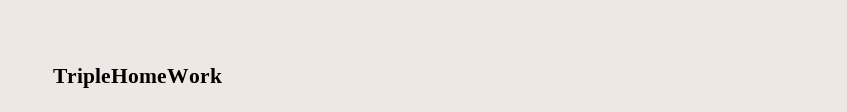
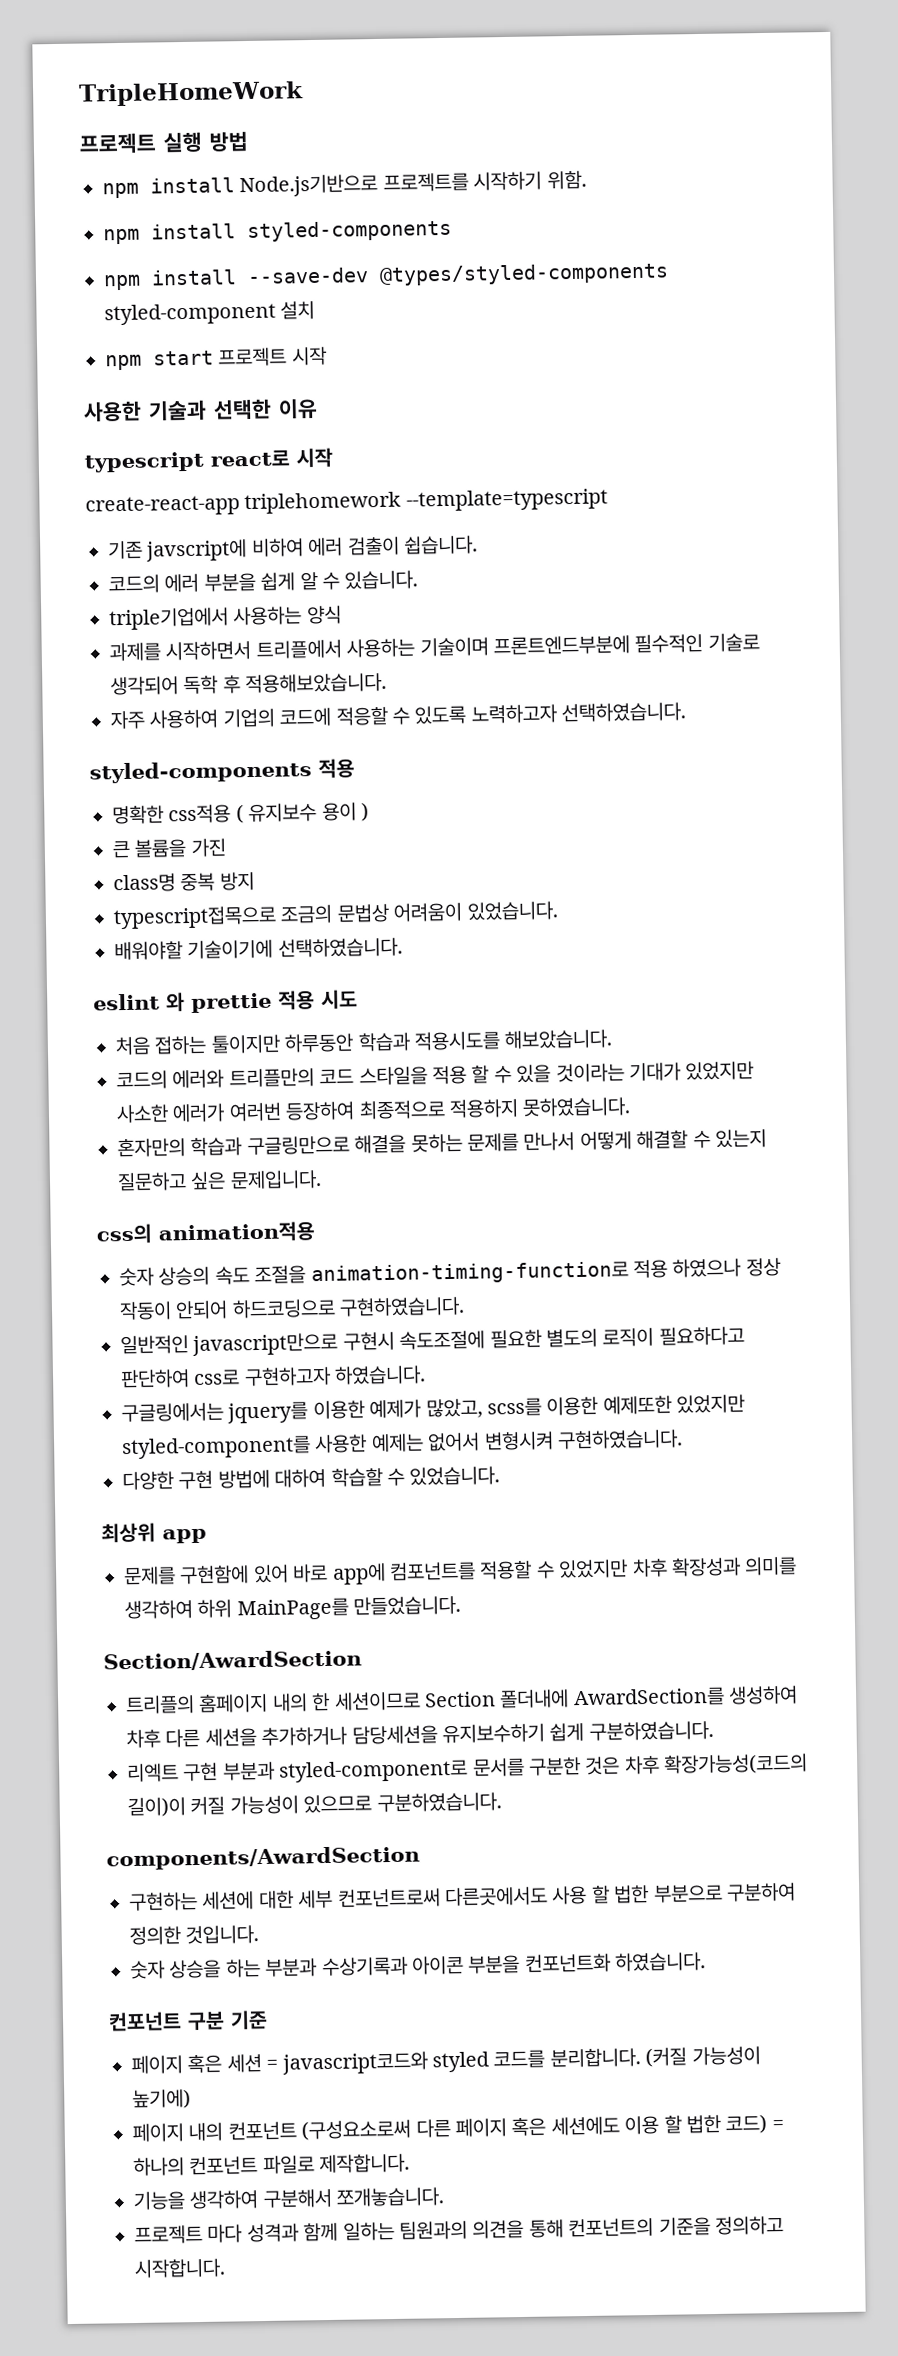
+ 프로젝트 실행 방법
+ npm install Node.js기반으로 프로젝트를 시작하기 위함.
+ npm install styled-components
+ npm install --save-dev @types/styled-components styled-component 설치
+ npm start 프로젝트 시작
+ 사용한 기술과 선택한 이유
+ typescript react로 시작
+ create-react-app triplehomework --template=typescript
+ 기존 javscript에 비하여 에러 검출이 쉽습니다.
+ 코드의 에러 부분을 쉽게 알 수 있습니다.
+ triple기업에서 사용하는 양식
+ 과제를 시작하면서 트리플에서 사용하는 기술이며 프론트엔드부분에 필수적인 기술로 생각되어 독학 후 적용해보았습니다.
+ 자주 사용하여 기업의 코드에 적응할 수 있도록 노력하고자 선택하였습니다.
+ styled-components 적용
+ 명확한 css적용 ( 유지보수 용이 )
+ 큰 볼륨을 가진
+ class명 중복 방지
+ typescript접목으로 조금의 문법상 어려움이 있었습니다.
+ 배워야할 기술이기에 선택하였습니다.
+ eslint 와 prettie 적용 시도
+ 처음 접하는 툴이지만 하루동안 학습과 적용시도를 해보았습니다.
+ 코드의 에러와 트리플만의 코드 스타일을 적용 할 수 있을 것이라는 기대가 있었지만 사소한 에러가 여러번 등장하여 최종적으로 적용하지 못하였습니다.
+ 혼자만의 학습과 구글링만으로 해결을 못하는 문제를 만나서 어떻게 해결할 수 있는지 질문하고 싶은 문제입니다.
+ css의 animation적용
+ 숫자 상승의 속도 조절을 animation-timing-function로 적용 하였으나 정상 작동이 안되어 하드코딩으로 구현하였습니다.
+ 일반적인 javascript만으로 구현시 속도조절에 필요한 별도의 로직이 필요하다고 판단하여 css로 구현하고자 하였습니다.
+ 구글링에서는 jquery를 이용한 예제가 많았고, scss를 이용한 예제또한 있었지만 styled-component를 사용한 예제는 없어서 변형시켜 구현하였습니다.
+ 다양한 구현 방법에 대하여 학습할 수 있었습니다.
+ 최상위 app
+ 문제를 구현함에 있어 바로 app에 컴포넌트를 적용할 수 있었지만 차후 확장성과 의미를 생각하여 하위 MainPage를 만들었습니다.
+ Section/AwardSection
+ 트리플의 홈페이지 내의 한 세션이므로 Section 폴더내에 AwardSection를 생성하여 차후 다른 세션을 추가하거나 담당세션을 유지보수하기 쉽게 구분하였습니다.
+ 리엑트 구현 부분과 styled-component로 문서를 구분한 것은 차후 확장가능성(코드의 길이)이 커질 가능성이 있으므로 구분하였습니다.
+ components/AwardSection
+ 구현하는 세션에 대한 세부 컨포넌트로써 다른곳에서도 사용 할 법한 부분으로 구분하여 정의한 것입니다.
+ 숫자 상승을 하는 부분과 수상기록과 아이콘 부분을 컨포넌트화 하였습니다.
+ 컨포넌트 구분 기준
+ 페이지 혹은 세션 = javascript코드와 styled 코드를 분리합니다. (커질 가능성이 높기에)
+ 페이지 내의 컨포넌트 (구성요소로써 다른 페이지 혹은 세션에도 이용 할 법한 코드) = 하나의 컨포넌트 파일로 제작합니다.
+ 기능을 생각하여 구분해서 쪼개놓습니다.
+ 프로젝트 마다 성격과 함께 일하는 팀원과의 의견을 통해 컨포넌트의 기준을 정의하고 시작합니다.

